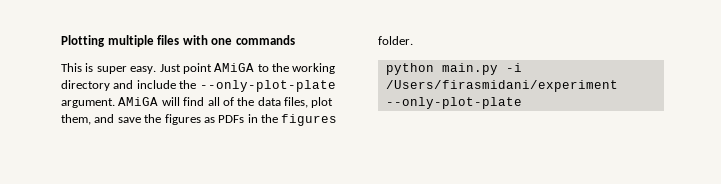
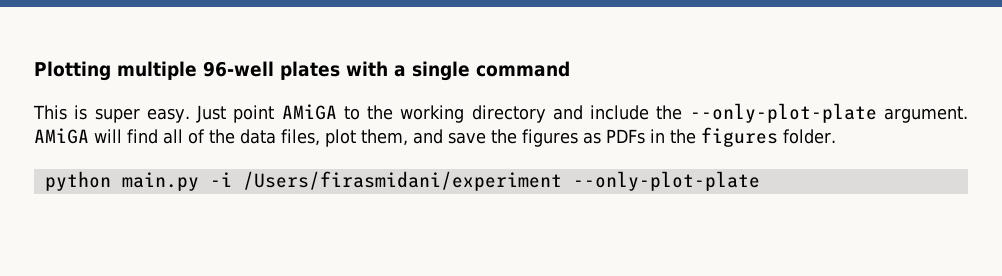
- Plotting multiple files with one commands
+ Plotting multiple 96-well plates with a single command

